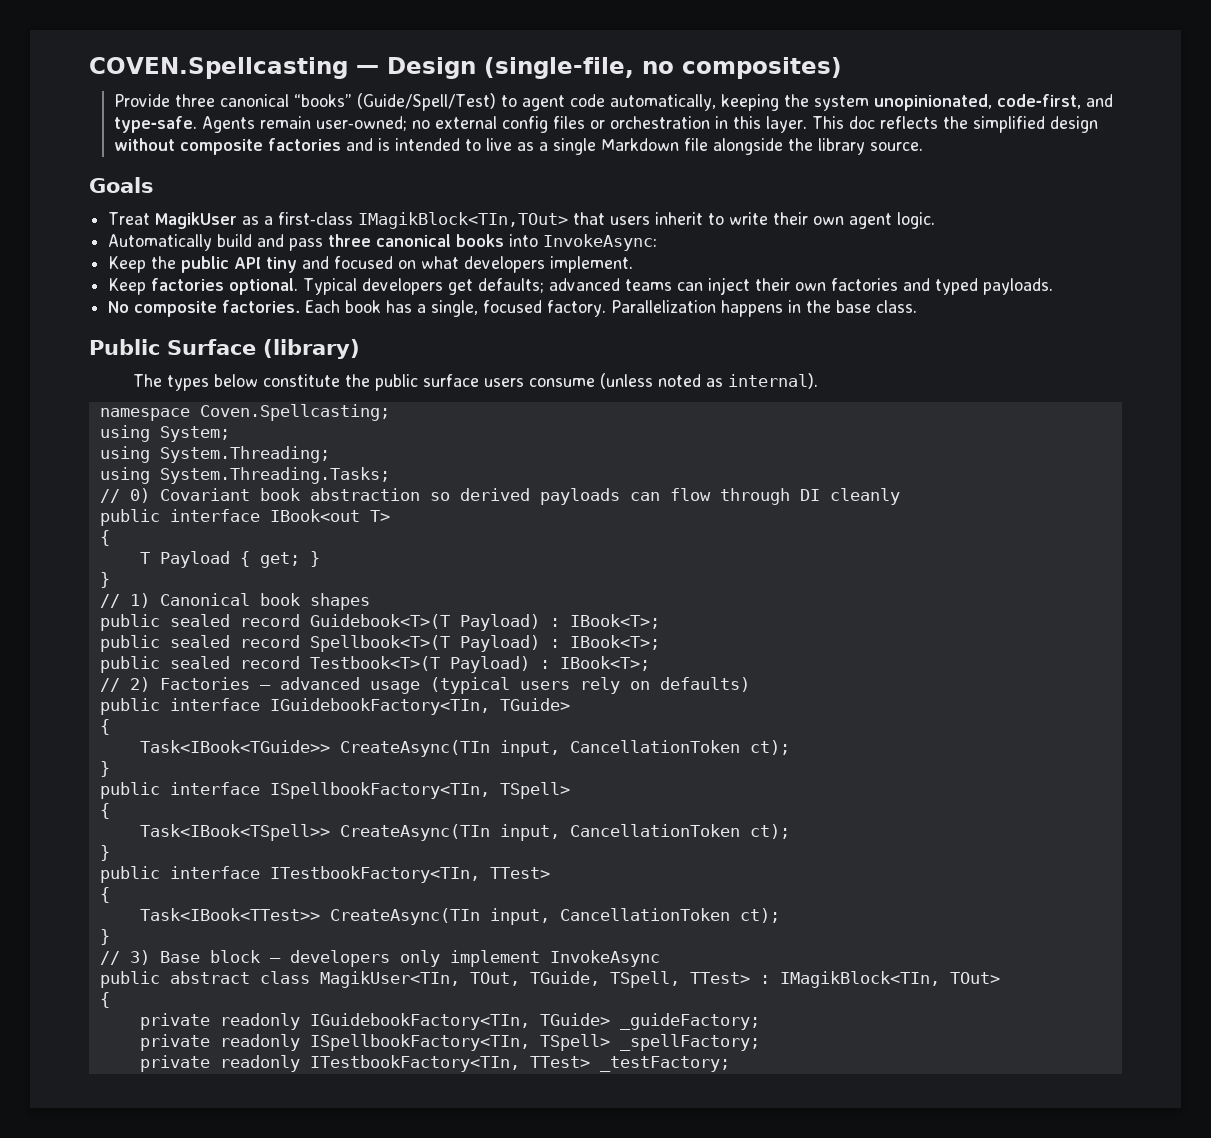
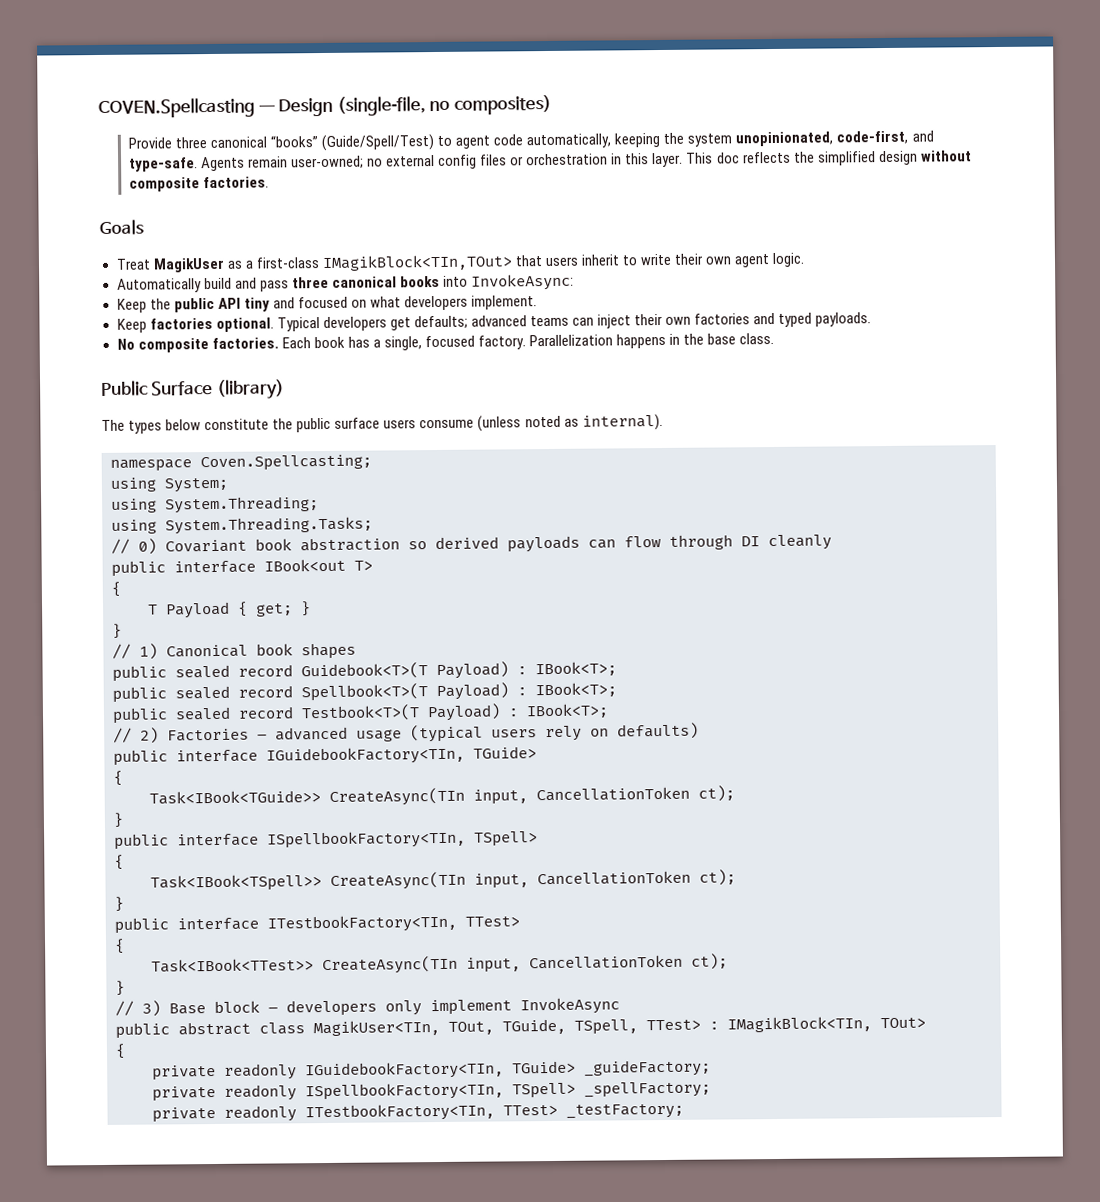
- This doc reflects the simplified design without composite factories and is intended to live as a single Markdown file alongside the library source.
+ This doc reflects the simplified design without composite factories.

